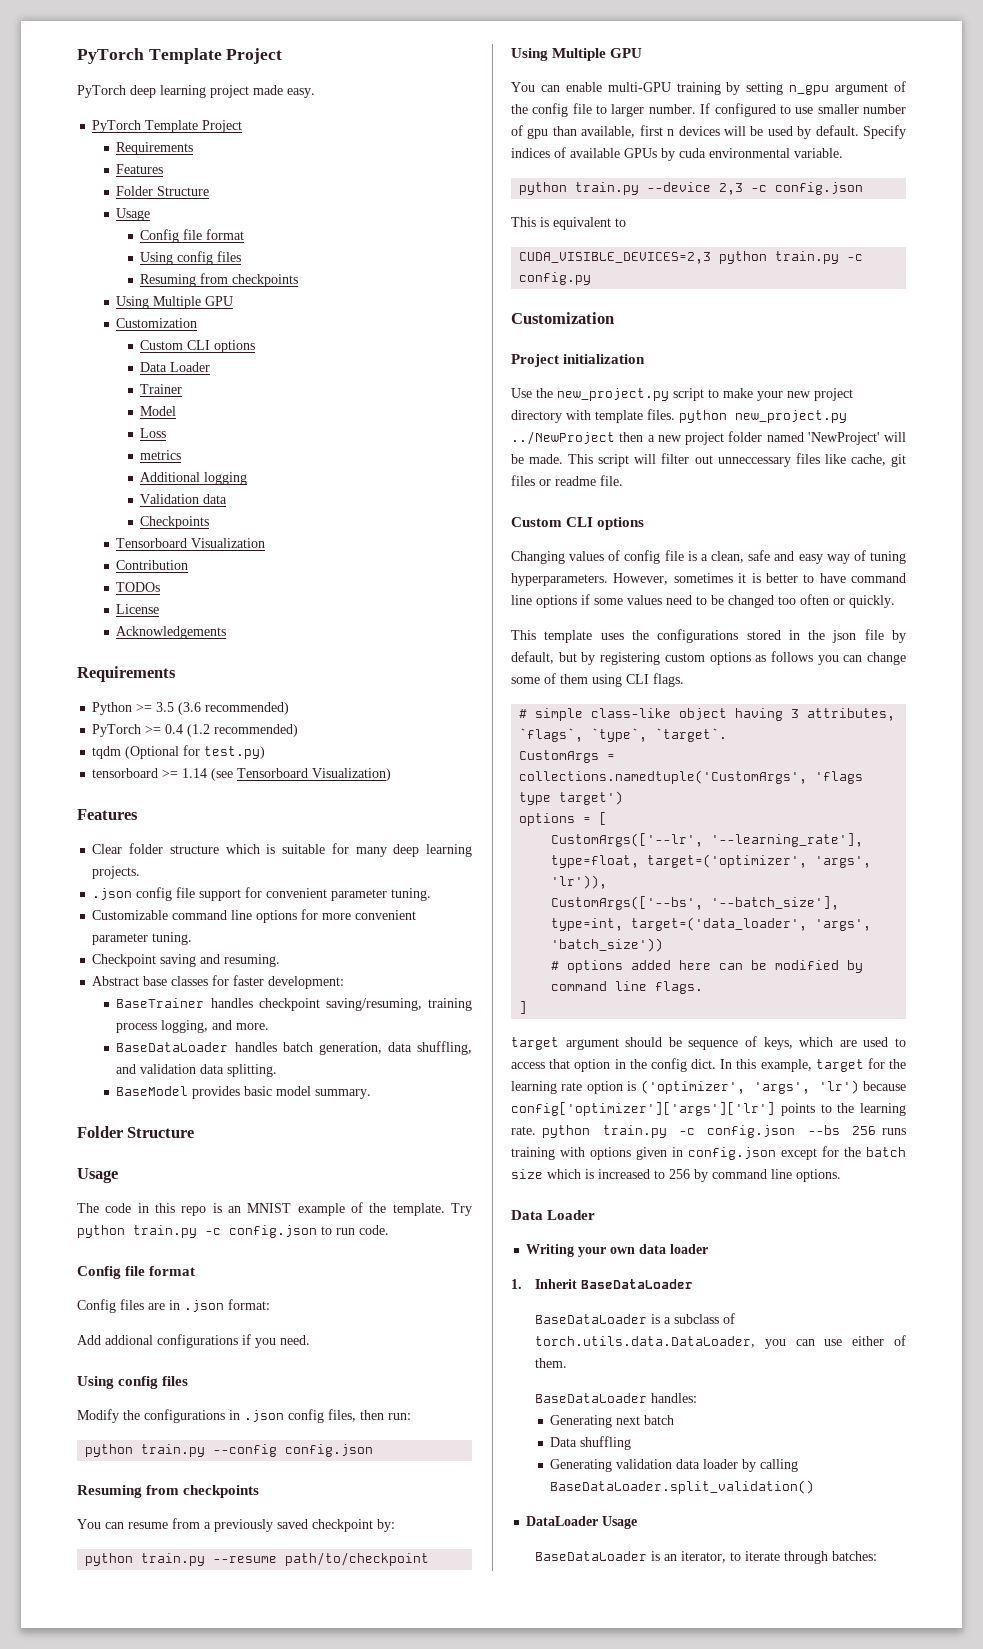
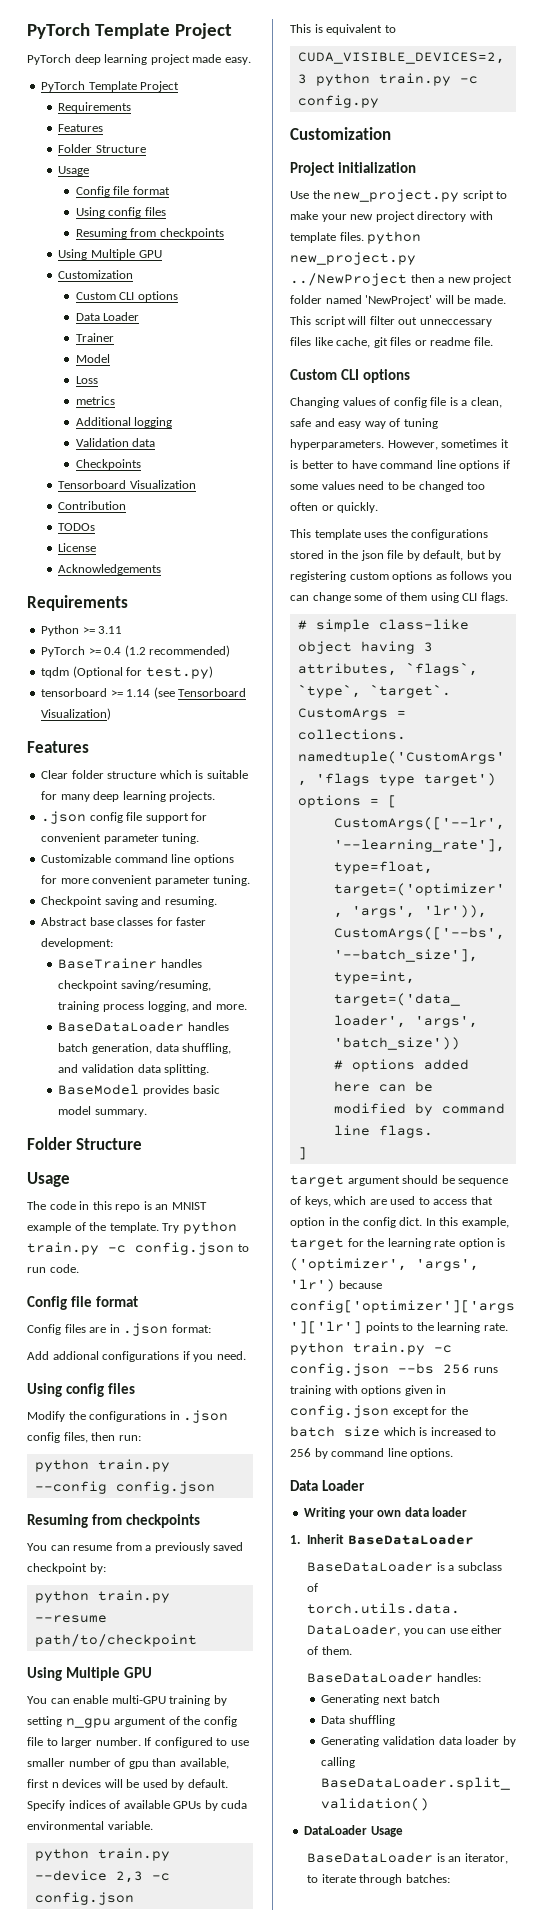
- Python >= 3.5 (3.6 recommended)
+ Python >= 3.11

